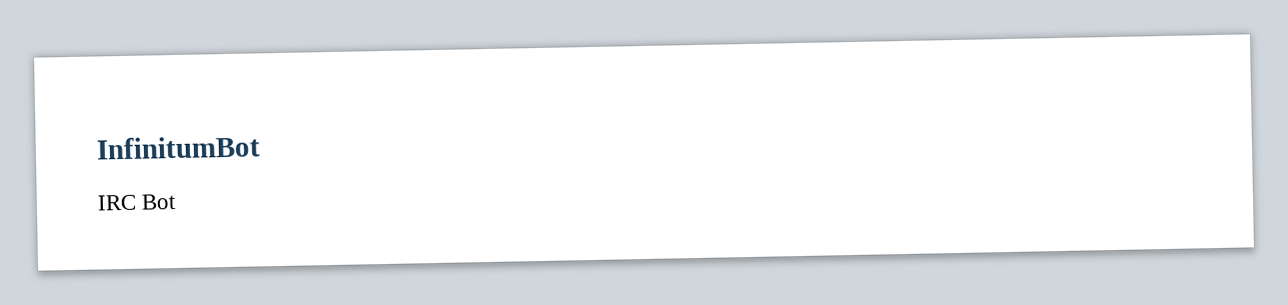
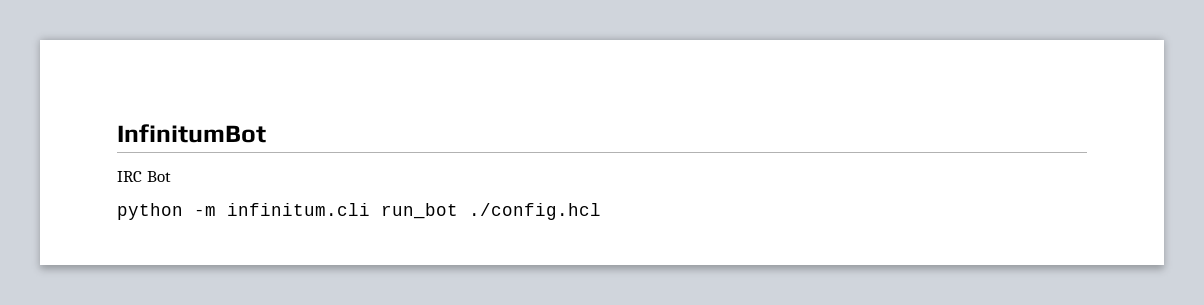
+ python -m infinitum.cli run_bot ./config.hcl

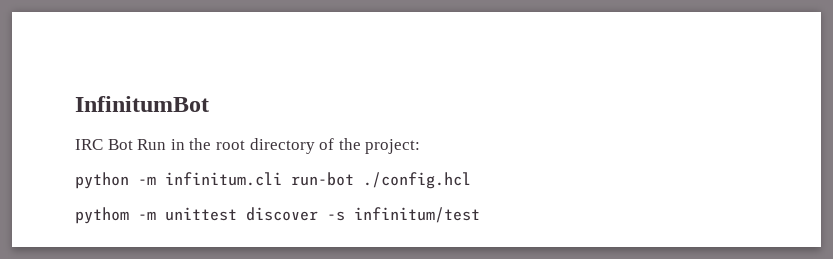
- IRC Bot
+ IRC Bot Run in the root directory of the project:
- python -m infinitum.cli run_bot ./config.hcl
+ python -m infinitum.cli run-bot ./config.hcl
+ pythom -m unittest discover -s infinitum/test

